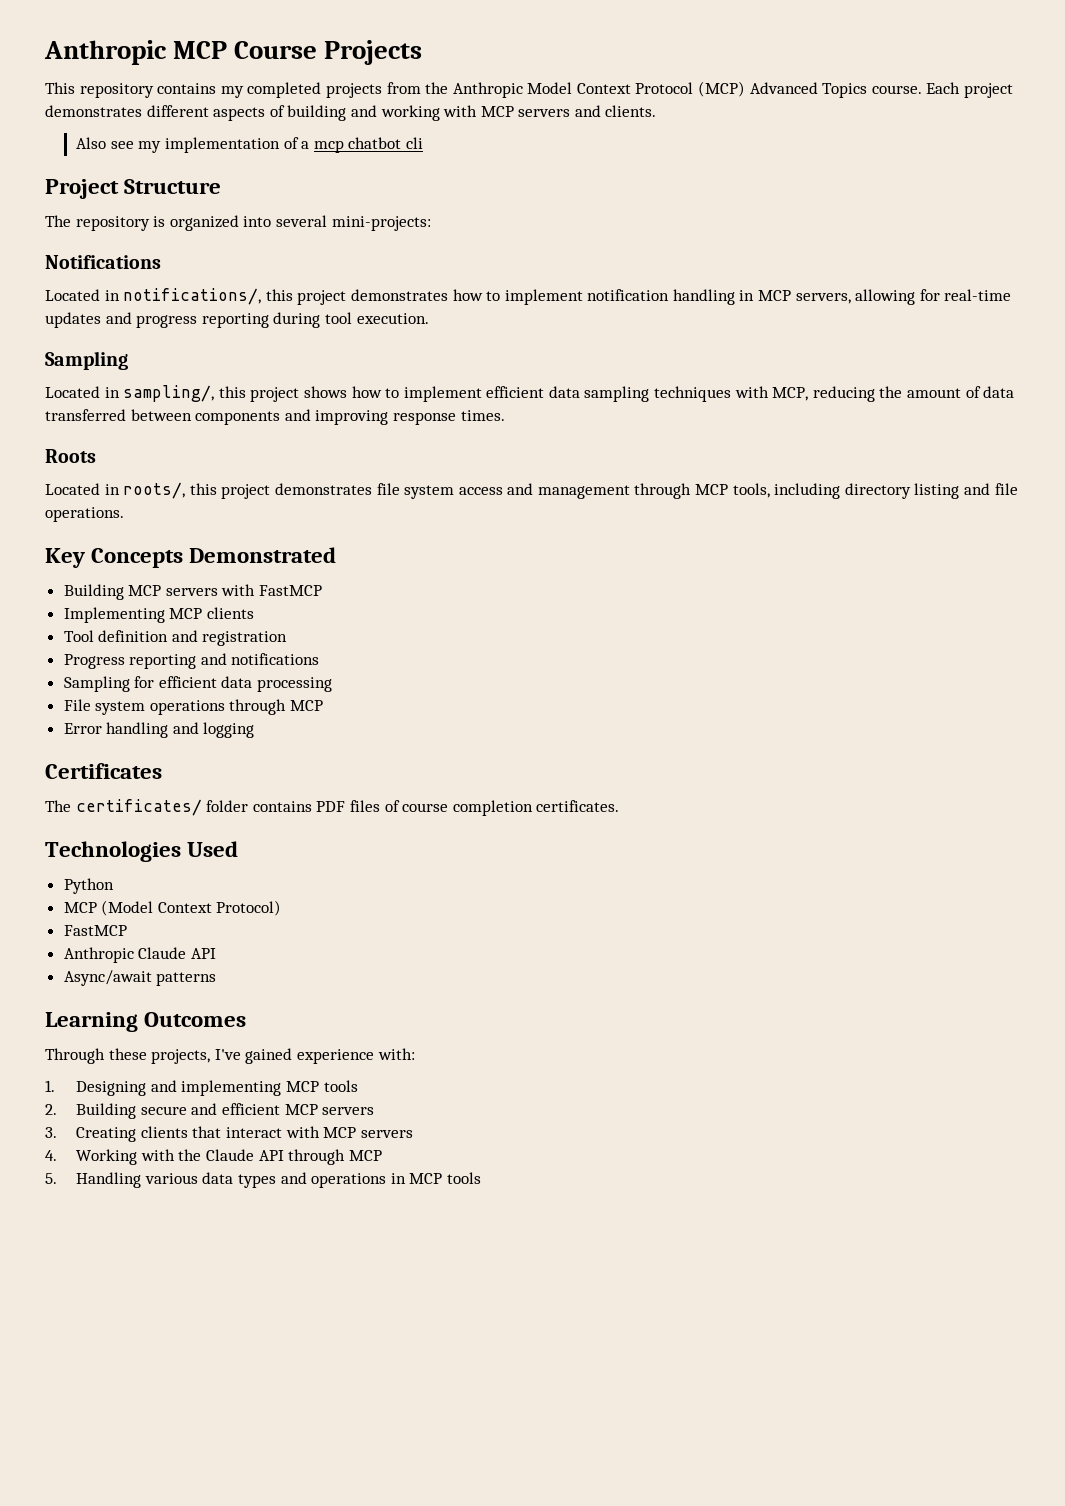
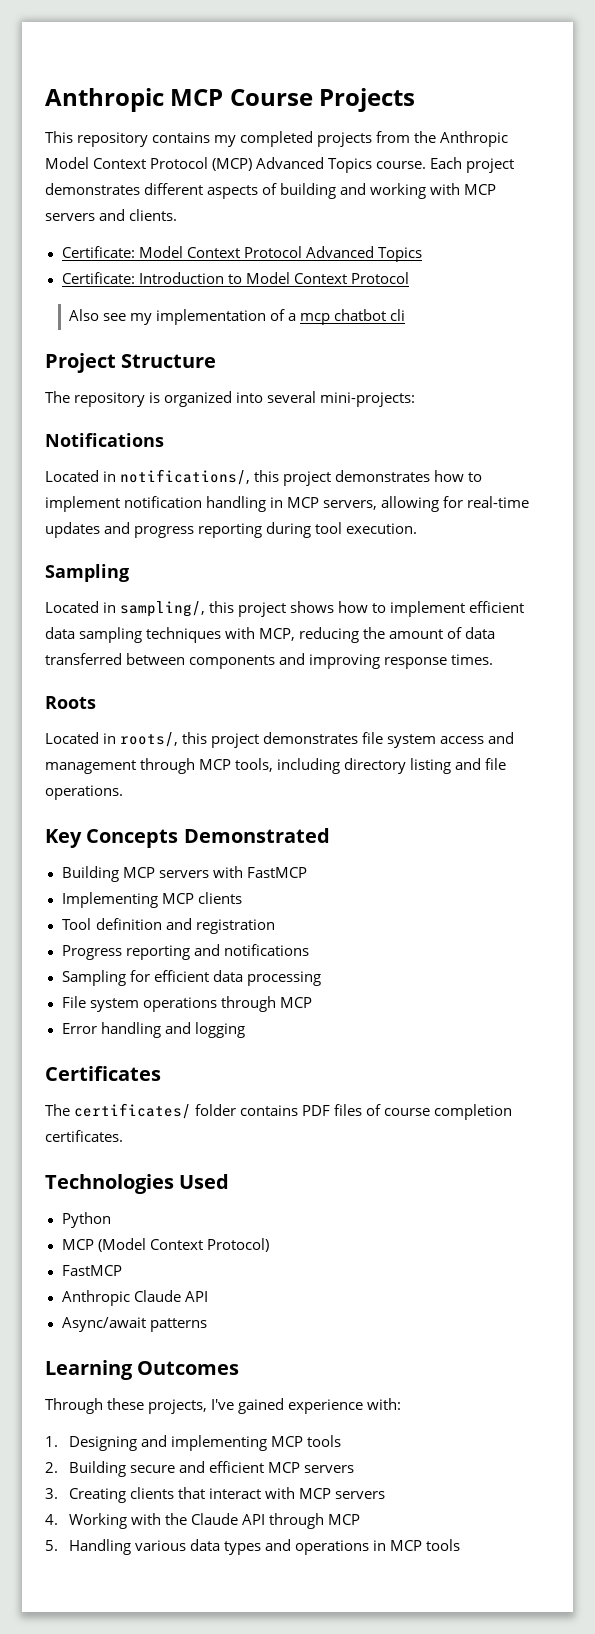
+ Certificate: Model Context Protocol Advanced Topics
+ Certificate: Introduction to Model Context Protocol

